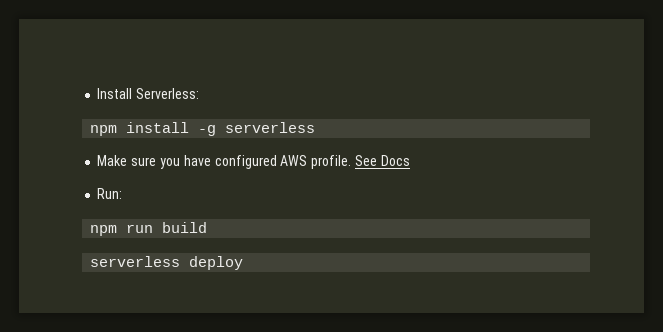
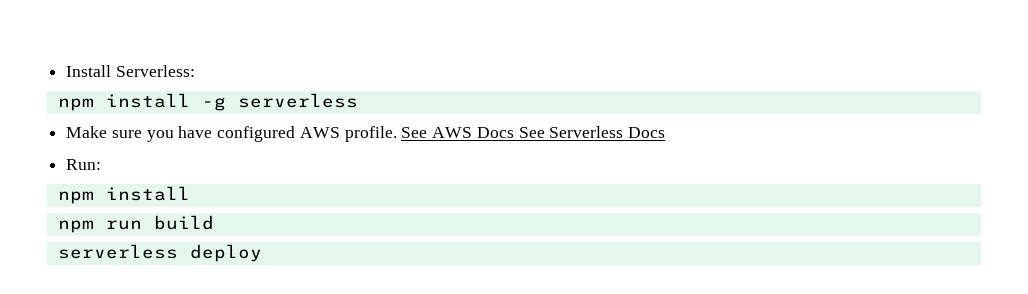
- See Docs
+ See AWS Docs See Serverless Docs
  Run:
+ npm install

